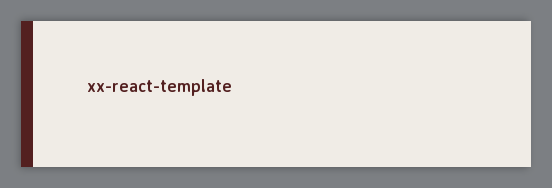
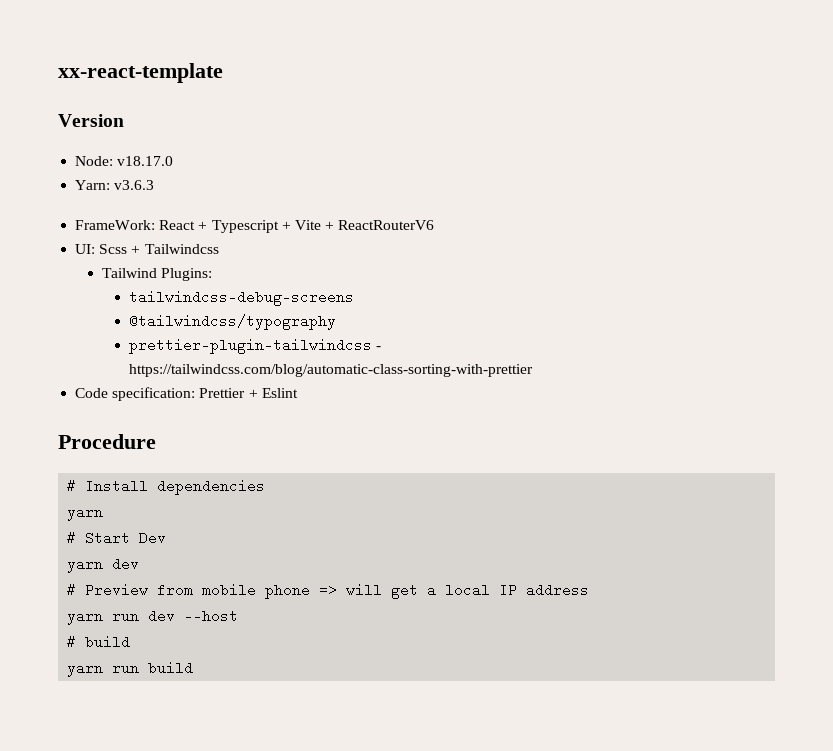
+ Version
+ Node: v18.17.0
+ Yarn: v3.6.3
+ FrameWork: React + Typescript + Vite + ReactRouterV6
+ UI: Scss + Tailwindcss
+ Tailwind Plugins:
+ tailwindcss-debug-screens
+ @tailwindcss/typography
+ prettier-plugin-tailwindcss - https://tailwindcss.com/blog/automatic-class-sorting-with-prettier
+ Code specification: Prettier + Eslint
+ Procedure
+ # Install dependencies
+ yarn
+ # Start Dev
+ yarn dev
+ # Preview from mobile phone => will get a local IP address
+ yarn run dev --host
+ # build
+ yarn run build

